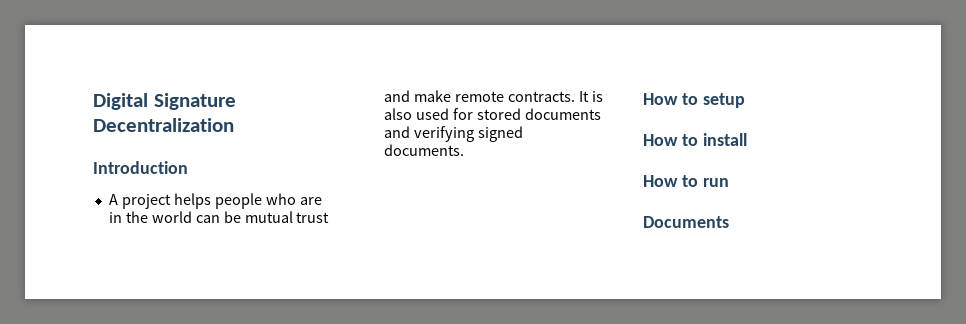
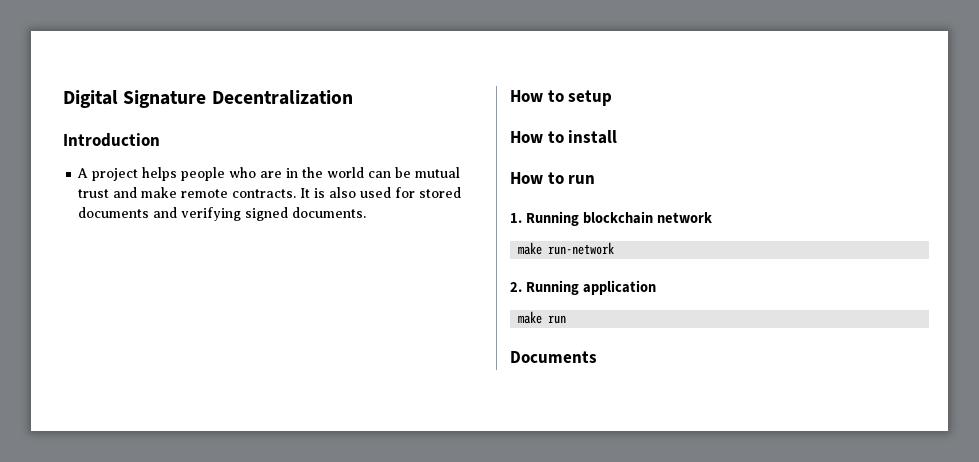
+ 1. Running blockchain network
+ make run-network
+ 2. Running application
+ make run

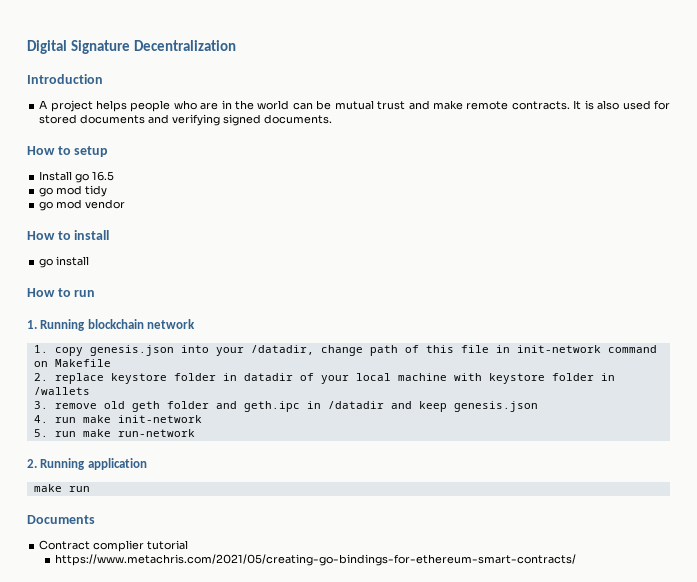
+ Install go 16.5
+ go mod tidy
+ go mod vendor
+ go install
- make run-network
+ 1. copy genesis.json into your /datadir, change path of this file in init-network command on Makefile
+ 2. replace keystore folder in datadir of your local machine with keystore folder in /wallets
+ 3. remove old geth folder and geth.ipc in /datadir and keep genesis.json
+ 4. run make init-network
+ 5. run make run-network
+ Contract complier tutorial
+ https://www.metachris.com/2021/05/creating-go-bindings-for-ethereum-smart-contracts/

